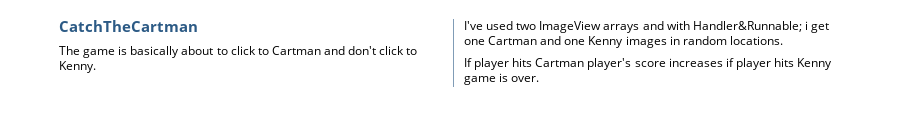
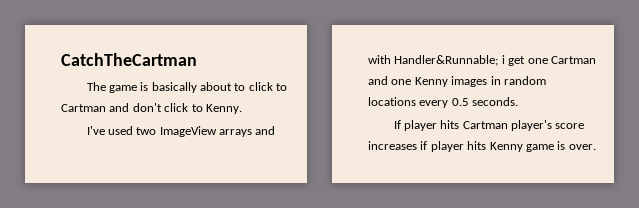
- I've used two ImageView arrays and with Handler&Runnable; i get one Cartman and one Kenny images in random locations.
+ I've used two ImageView arrays and with Handler&Runnable; i get one Cartman and one Kenny images in random locations every 0.5 seconds.

